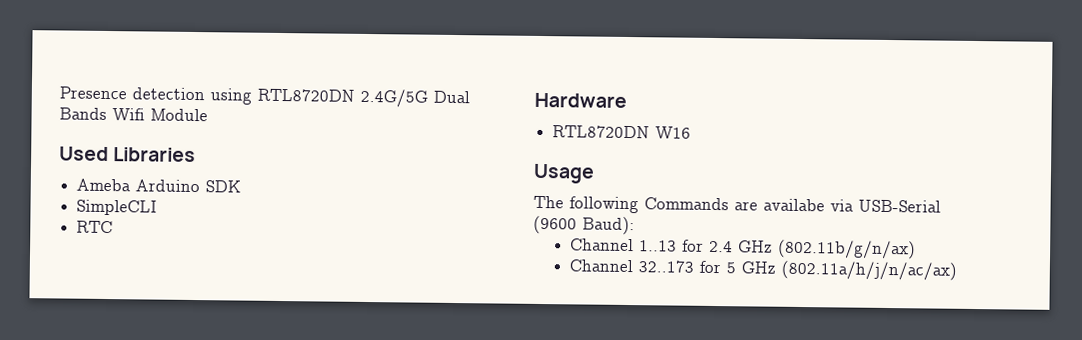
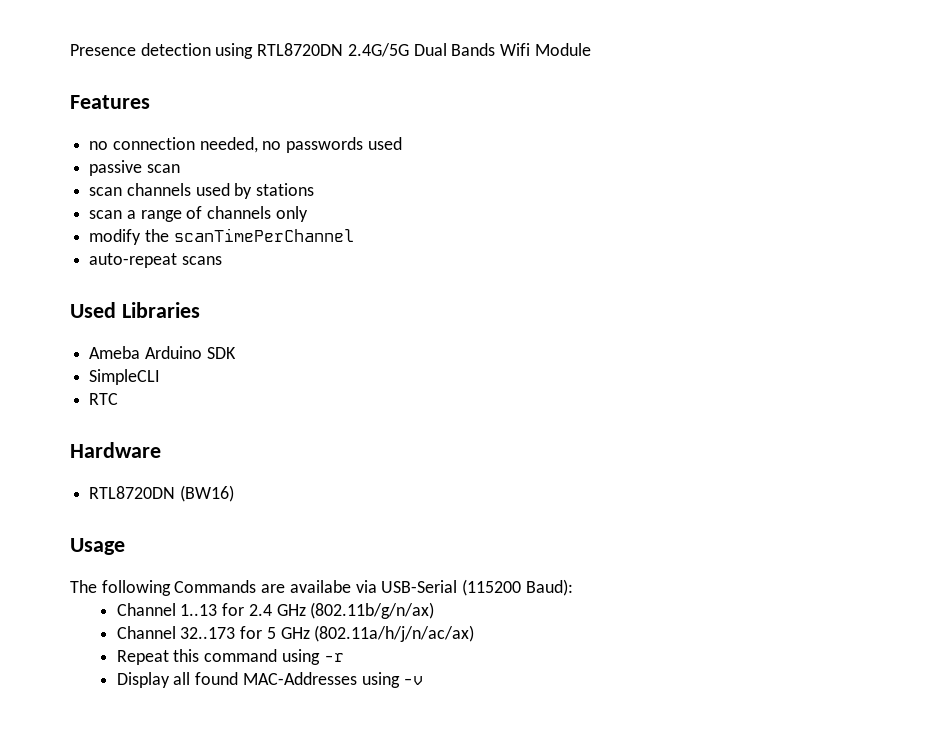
+ Features
+ no connection needed, no passwords used
+ passive scan
+ scan channels used by stations
+ scan a range of channels only
+ modify the scanTimePerChannel
+ auto-repeat scans
- RTL8720DN W16
+ RTL8720DN (BW16)
- The following Commands are availabe via USB-Serial (9600 Baud):
+ The following Commands are availabe via USB-Serial (115200 Baud):
+ Repeat this command using -r
+ Display all found MAC-Addresses using -v

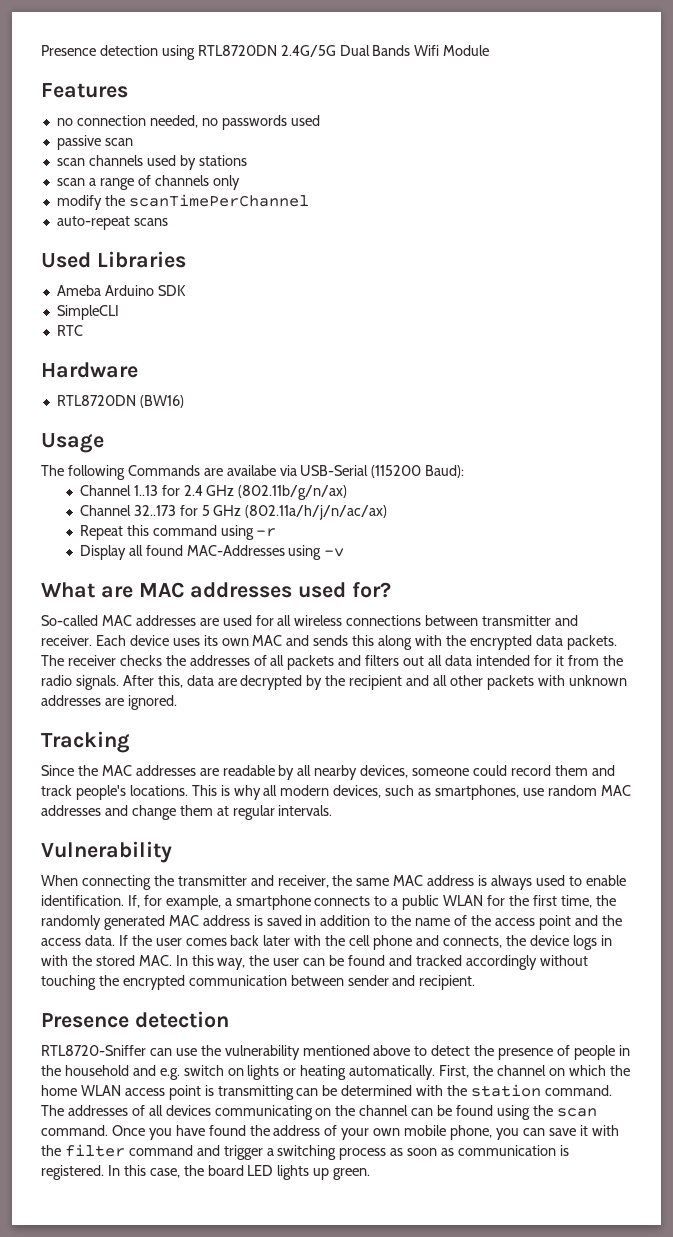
+ What are MAC addresses used for?
+ So-called MAC addresses are used for all wireless connections between transmitter and receiver. Each device uses its own MAC and sends this along with the encrypted data packets. The receiver checks the addresses of all packets and filters out all data intended for it from the radio signals. After this, data are decrypted by the recipient and all other packets with unknown addresses are ignored.
+ Tracking
+ Since the MAC addresses are readable by all nearby devices, someone could record them and track people's locations. This is why all modern devices, such as smartphones, use random MAC addresses and change them at regular intervals.
+ Vulnerability
+ When connecting the transmitter and receiver, the same MAC address is always used to enable identification. If, for example, a smartphone connects to a public WLAN for the first time, the randomly generated MAC address is saved in addition to the name of the access point and the access data. If the user comes back later with the cell phone and connects, the device logs in with the stored MAC. In this way, the user can be found and tracked accordingly without touching the encrypted communication between sender and recipient.
+ Presence detection
+ RTL8720-Sniffer can use the vulnerability mentioned above to detect the presence of people in the household and e.g. switch on lights or heating automatically. First, the channel on which the home WLAN access point is transmitting can be determined with the station command. The addresses of all devices communicating on the channel can be found using the scan command. Once you have found the address of your own mobile phone, you can save it with the filter command and trigger a switching process as soon as communication is registered. In this case, the board LED lights up green.

